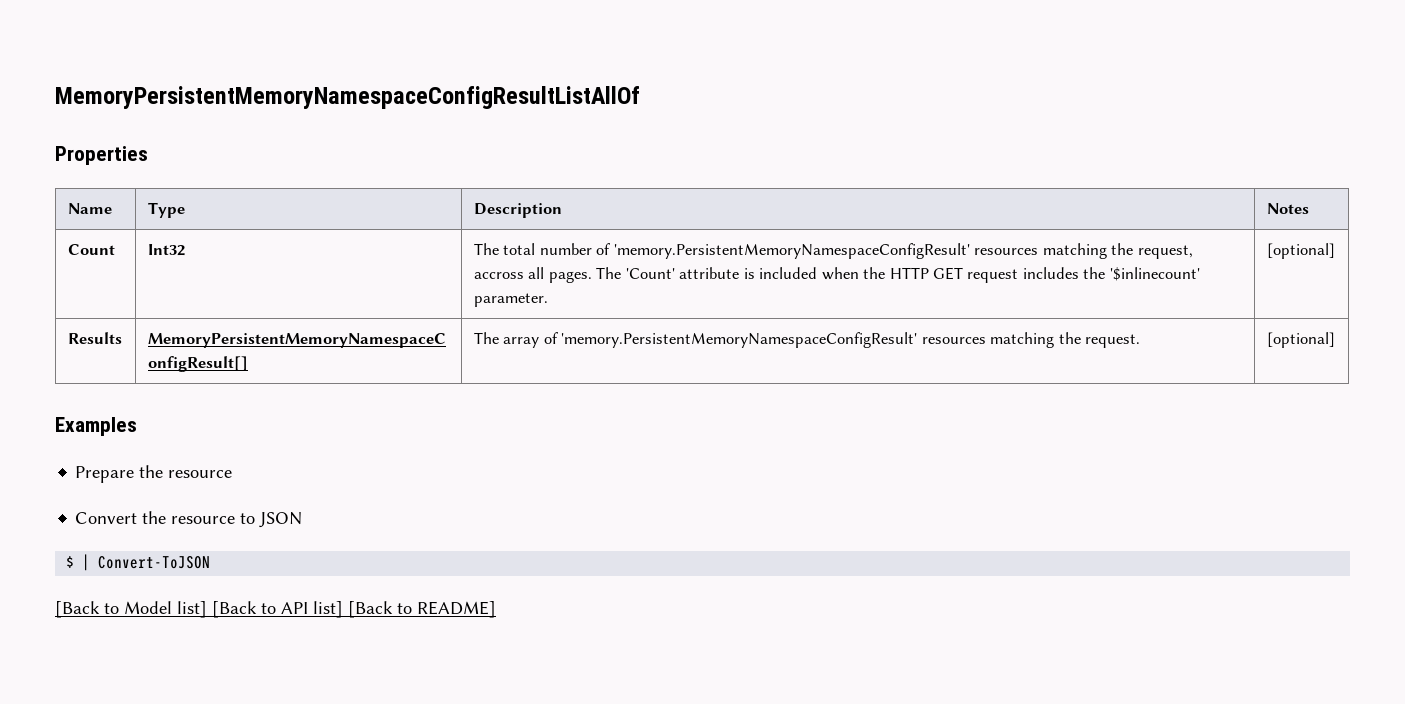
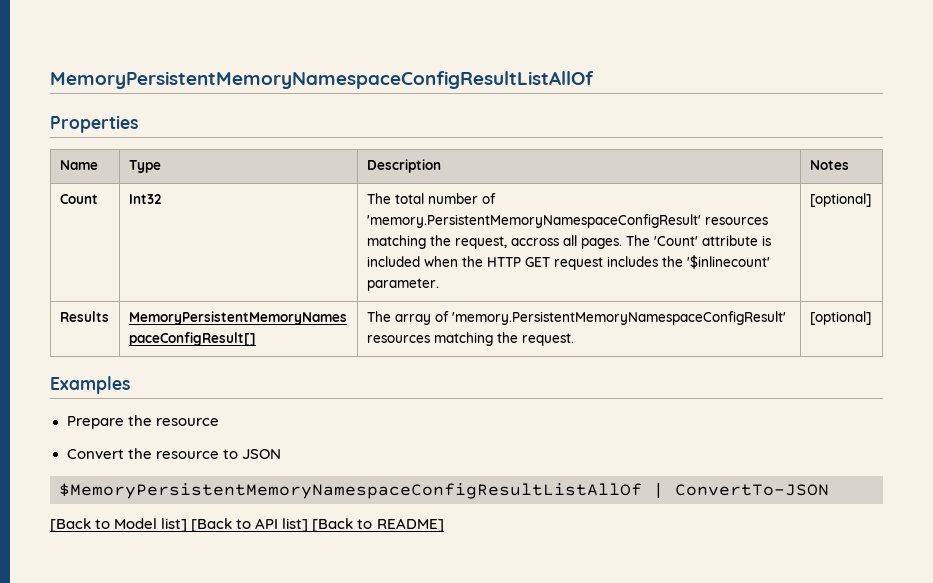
- $ | Convert-ToJSON
+ $MemoryPersistentMemoryNamespaceConfigResultListAllOf | ConvertTo-JSON

